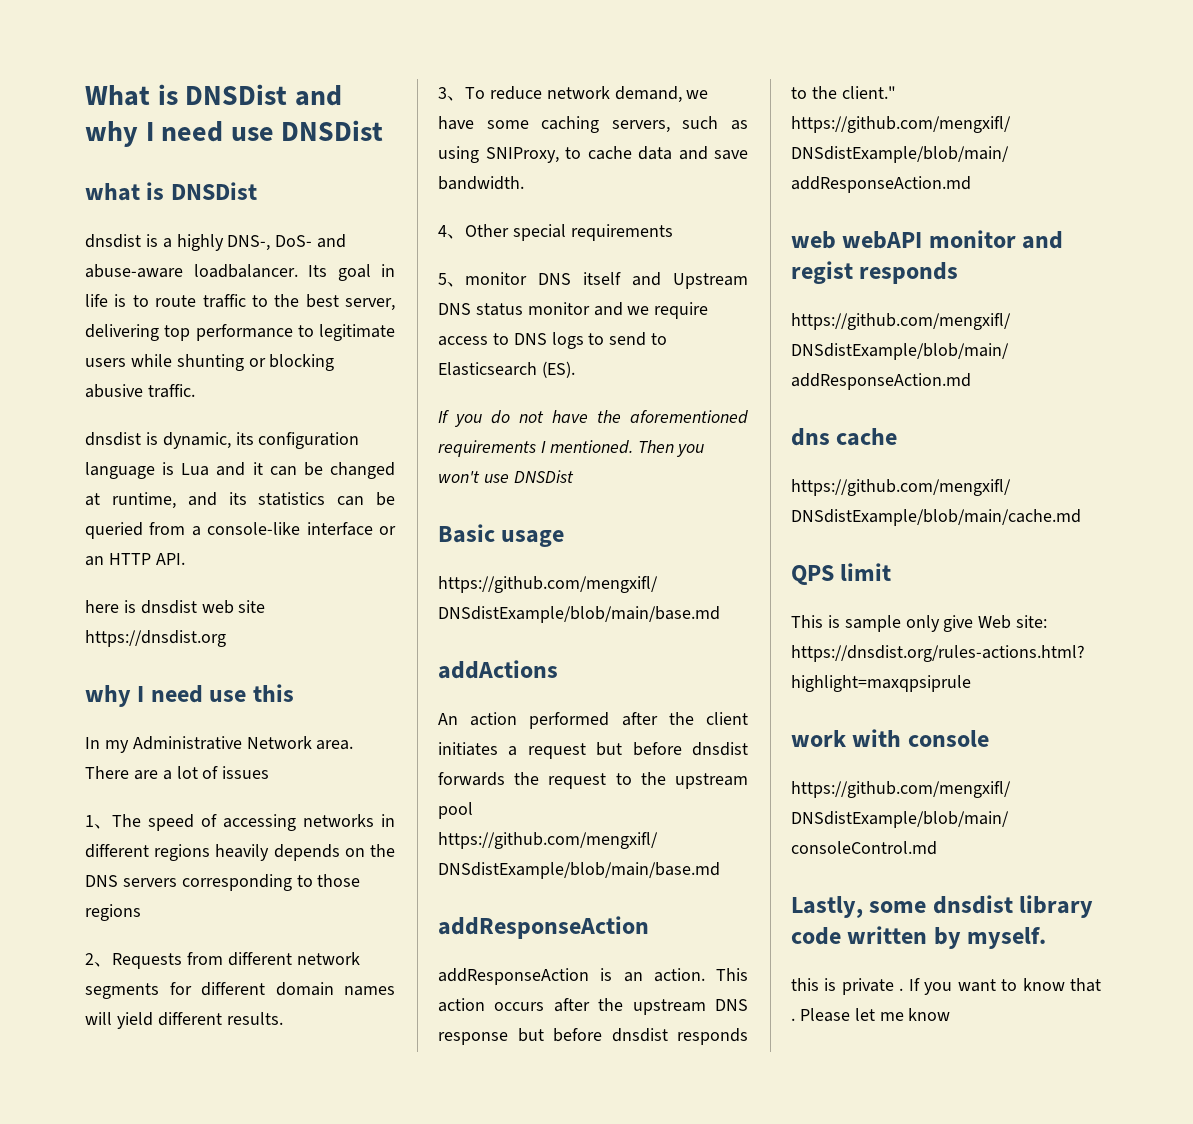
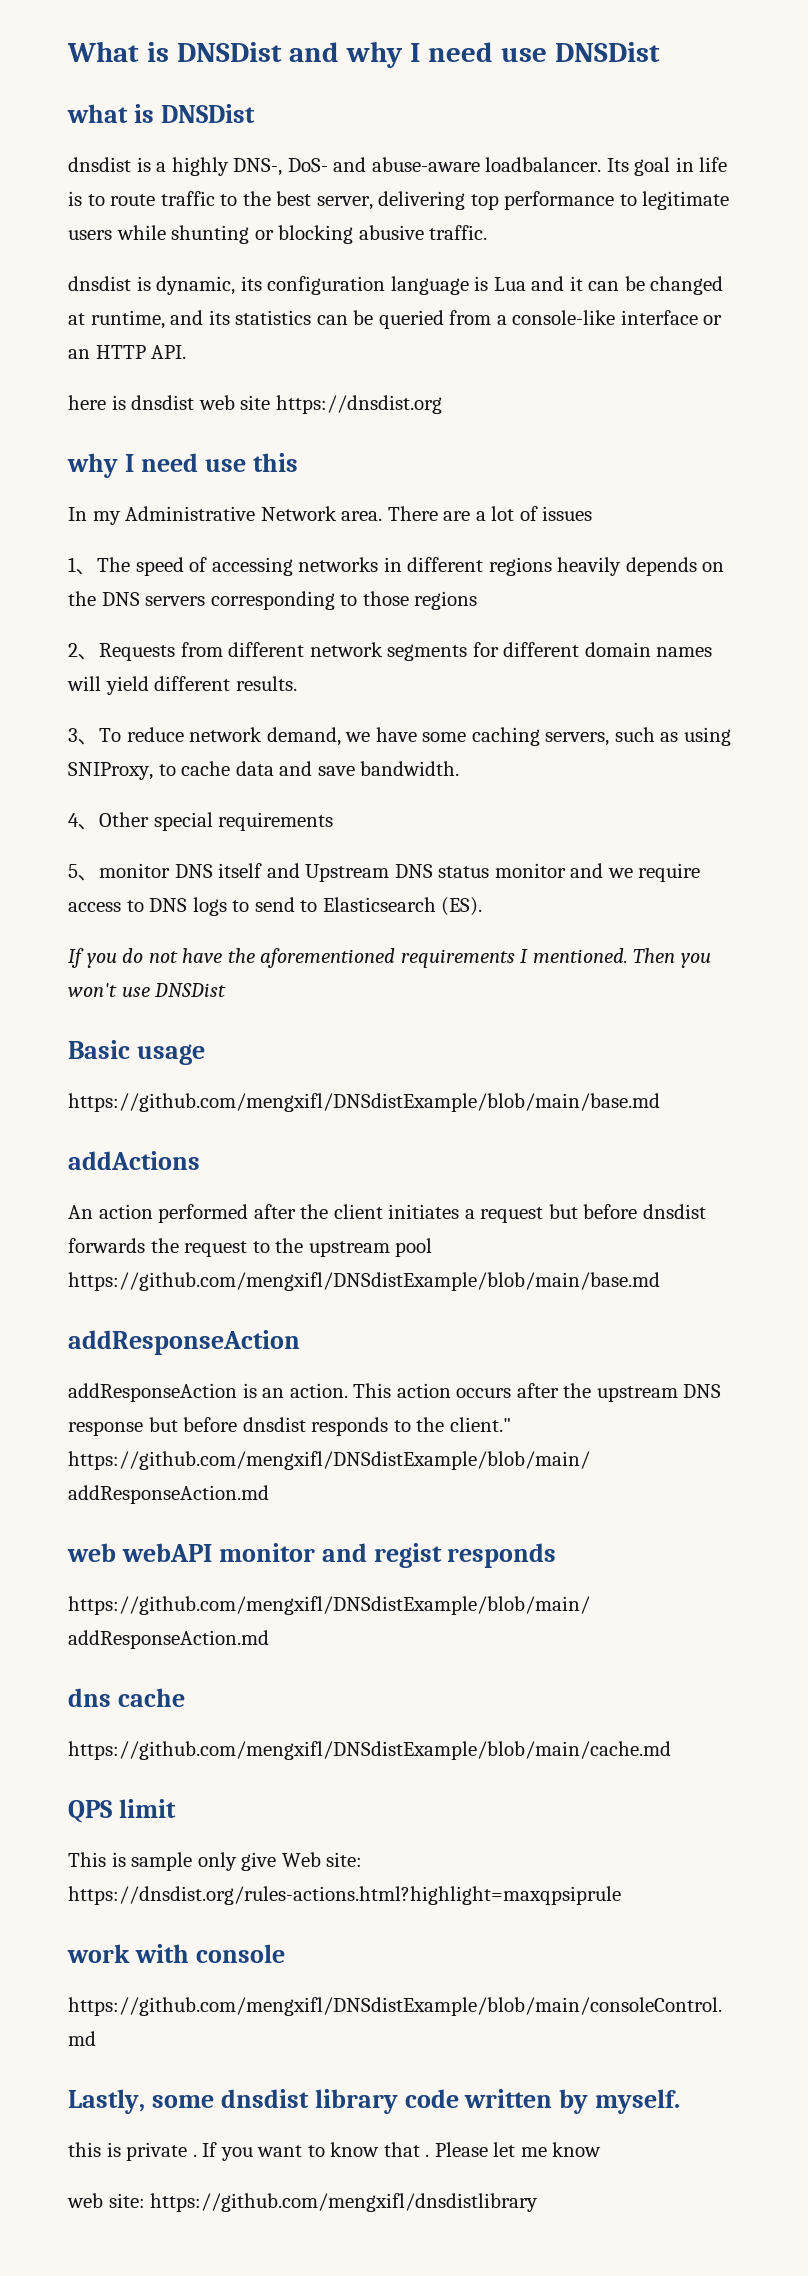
+ web site: https://github.com/mengxifl/dnsdistlibrary

